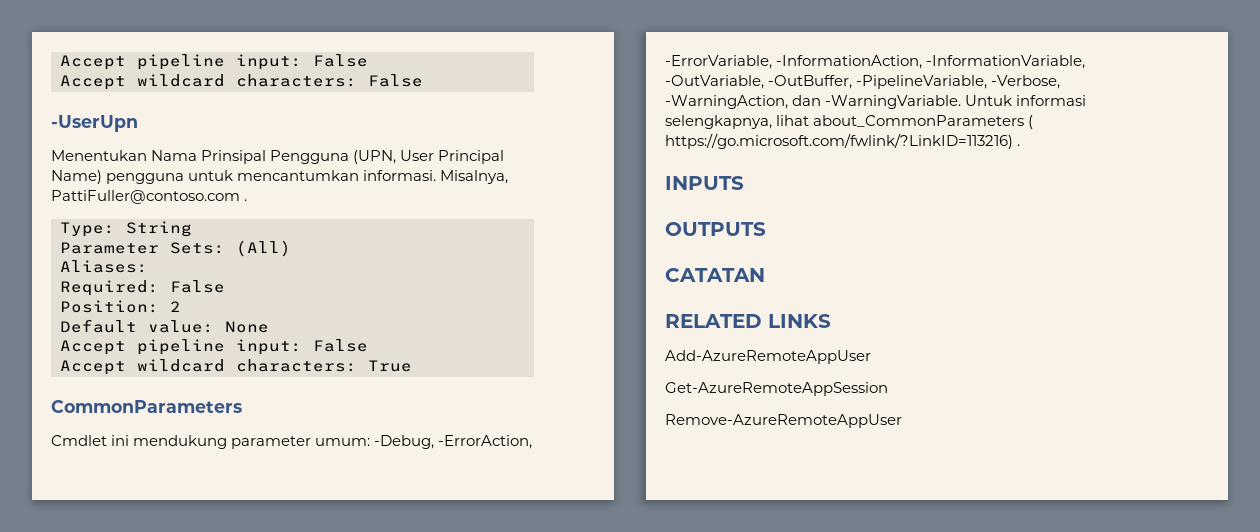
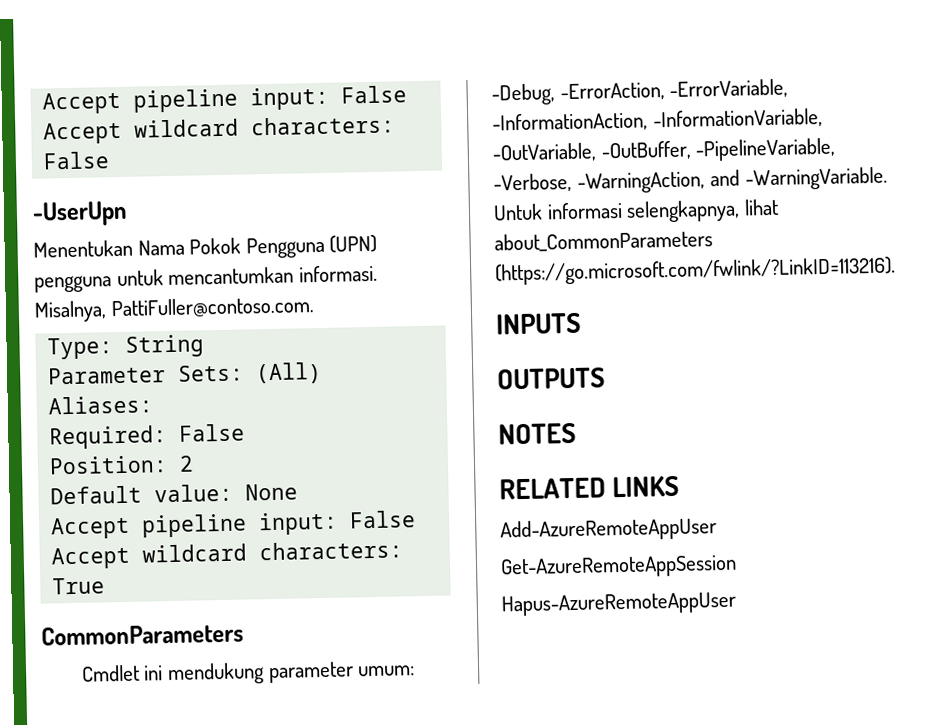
- Menentukan Nama Prinsipal Pengguna (UPN, User Principal Name) pengguna untuk mencantumkan informasi.
+ Menentukan Nama Pokok Pengguna (UPN) pengguna untuk mencantumkan informasi.
- Misalnya, PattiFuller@contoso.com .
+ Misalnya, PattiFuller@contoso.com.
- Cmdlet ini mendukung parameter umum: -Debug, -ErrorAction, -ErrorVariable, -InformationAction, -InformationVariable, -OutVariable, -OutBuffer, -PipelineVariable, -Verbose, -WarningAction, dan -WarningVariable.
+ Cmdlet ini mendukung parameter umum: -Debug, -ErrorAction, -ErrorVariable, -InformationAction, -InformationVariable, -OutVariable, -OutBuffer, -PipelineVariable, -Verbose, -WarningAction, and -WarningVariable.
- Untuk informasi selengkapnya, lihat about_CommonParameters ( https://go.microsoft.com/fwlink/?LinkID=113216) .
+ Untuk informasi selengkapnya, lihat about_CommonParameters (https://go.microsoft.com/fwlink/?LinkID=113216).
- CATATAN
+ NOTES
- Remove-AzureRemoteAppUser
+ Hapus-AzureRemoteAppUser

